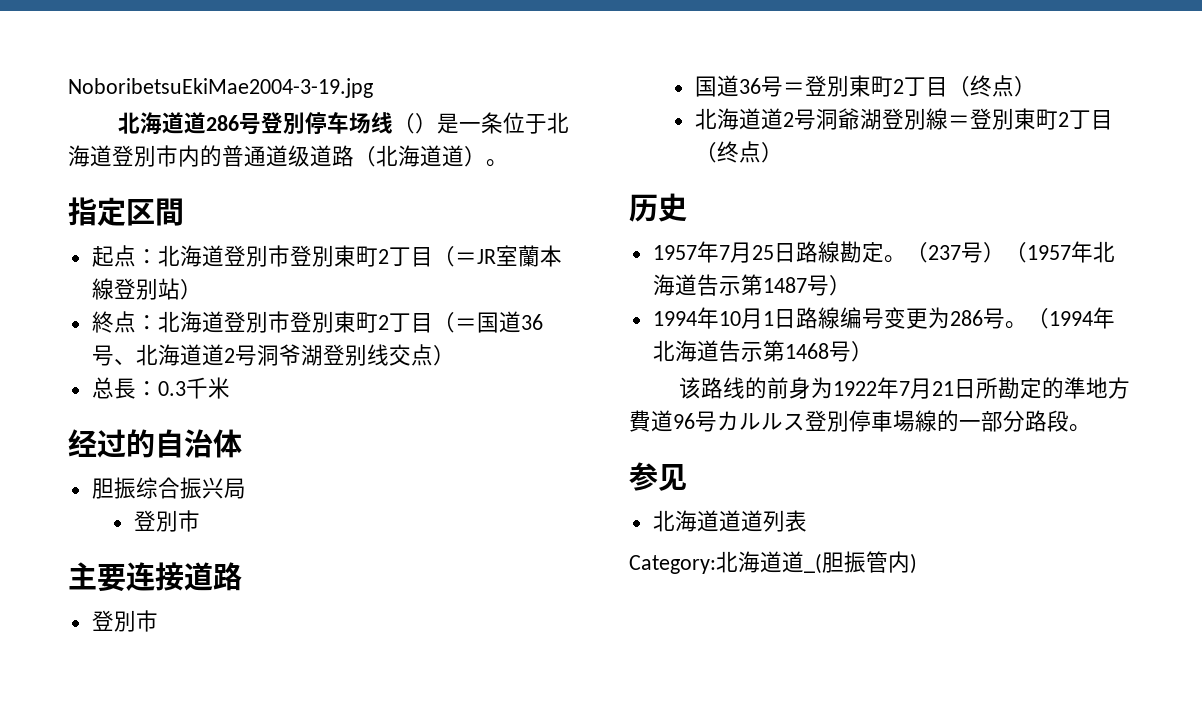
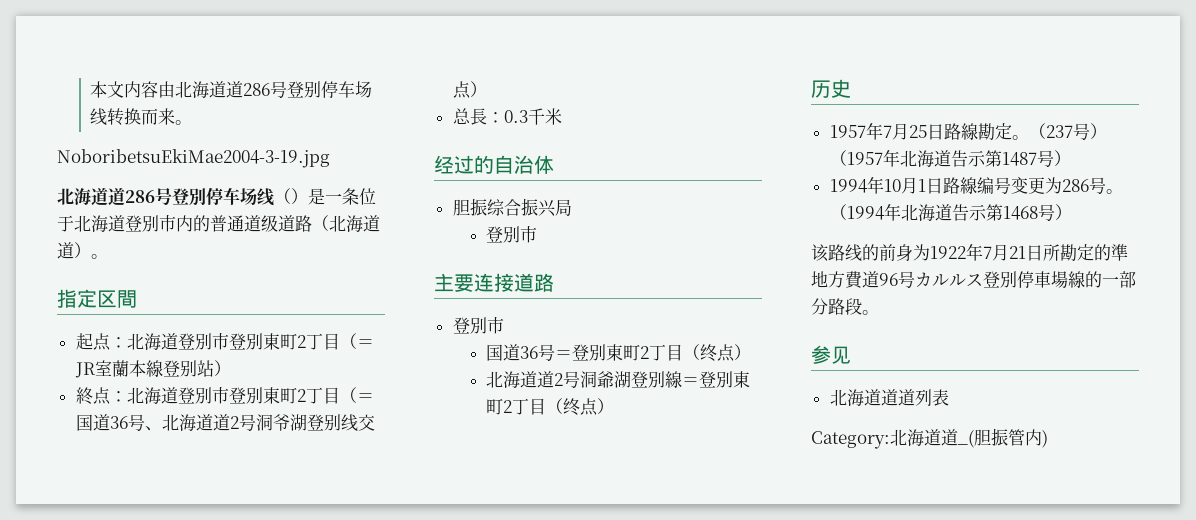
+ 本文内容由北海道道286号登别停车场线转换而来。

